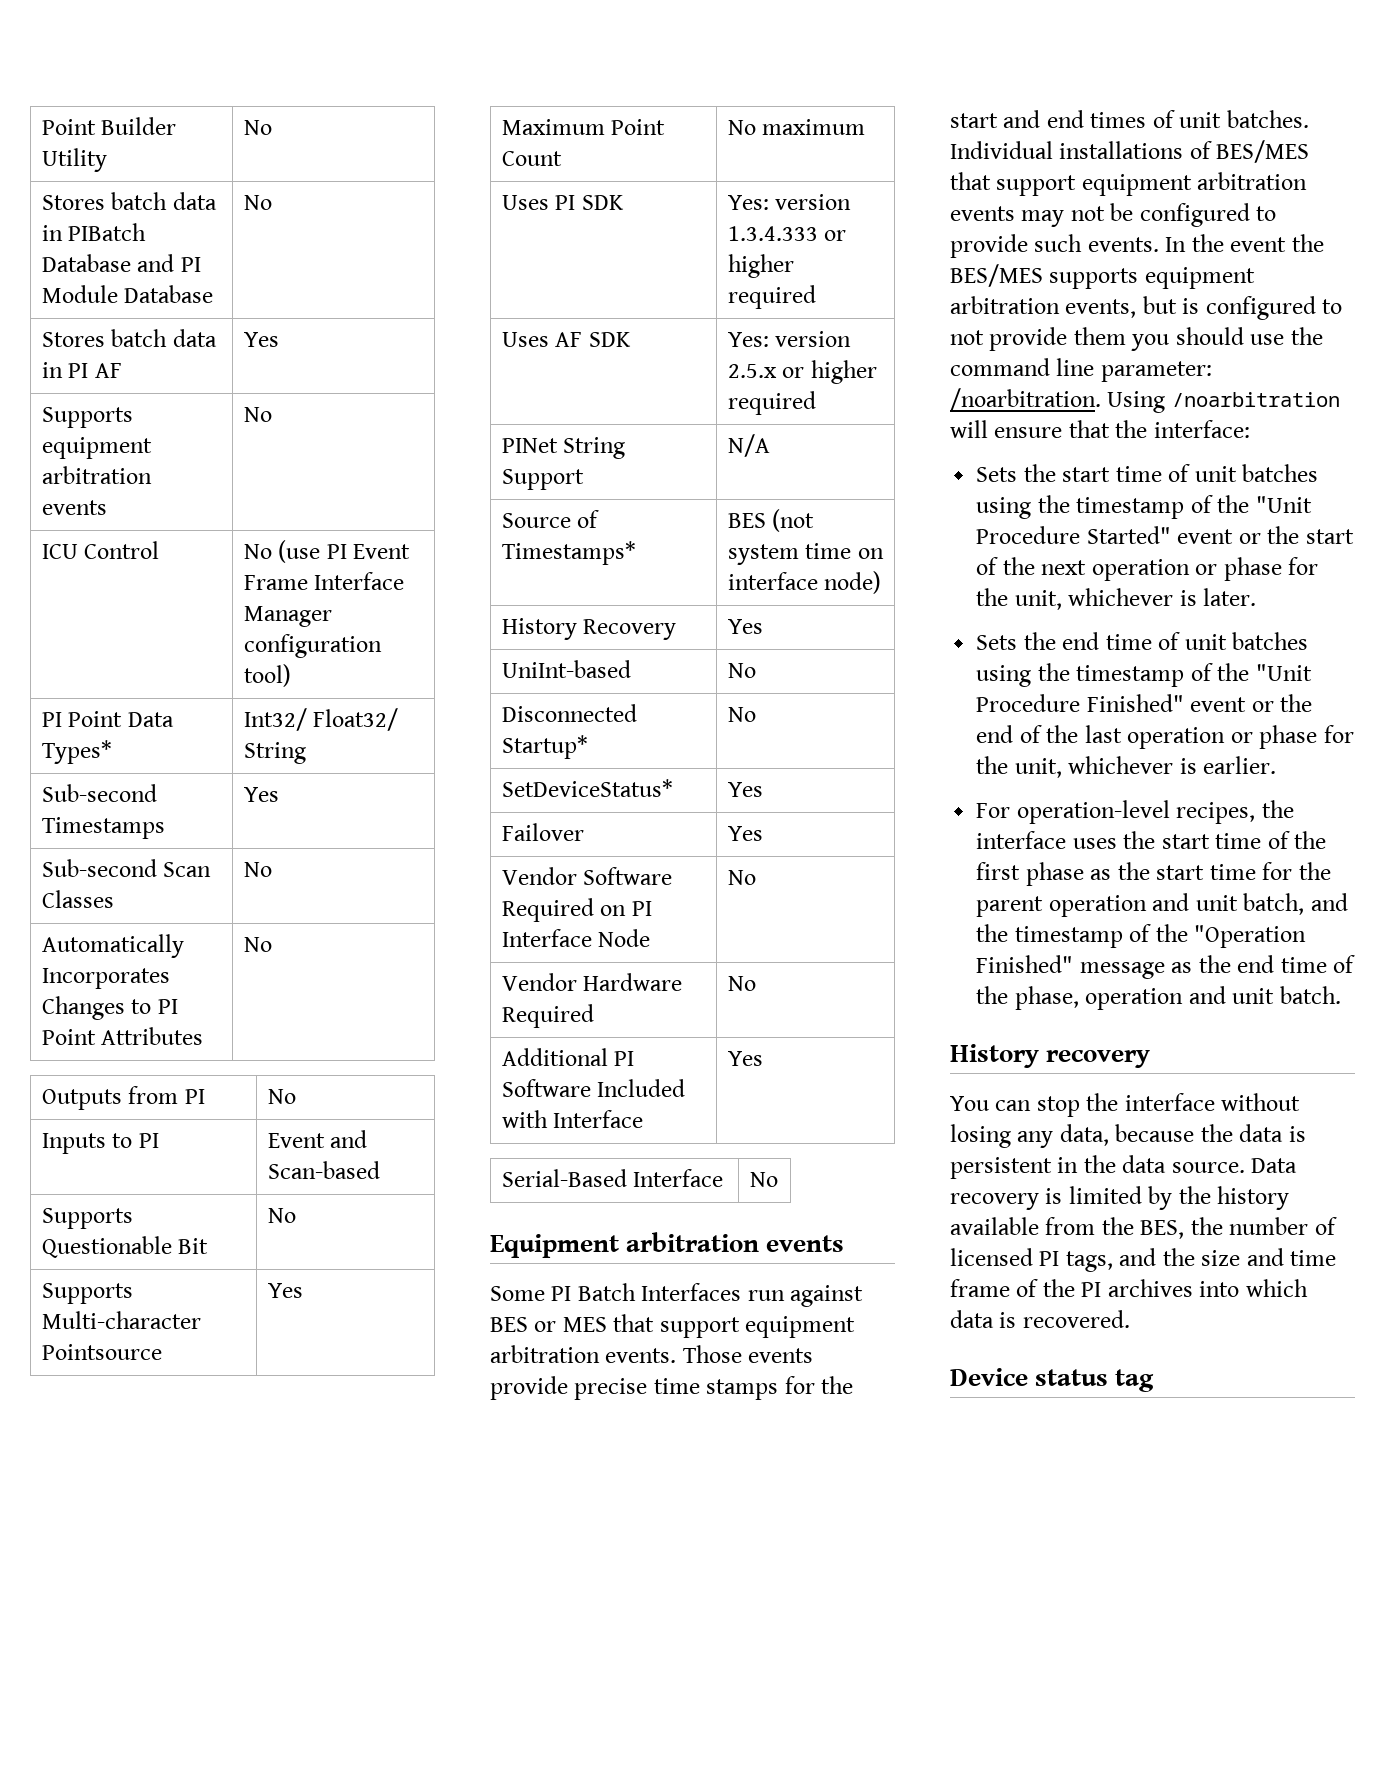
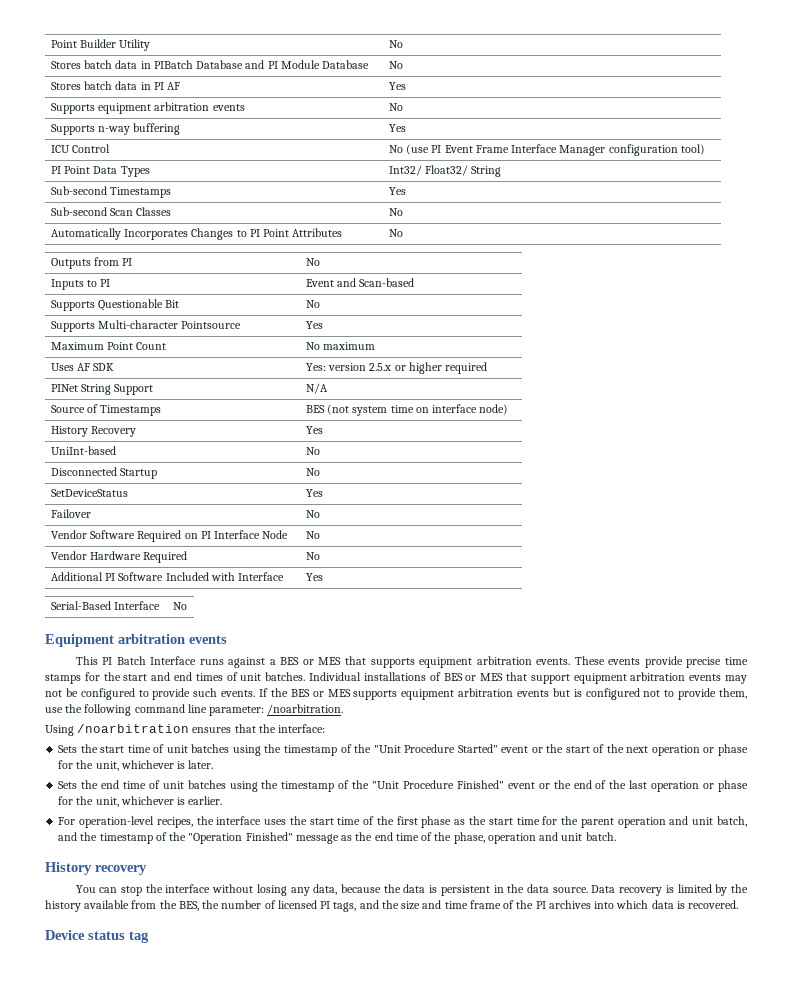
+ Supports n-way buffering | Yes
- PI Point Data Types* | Int32/ Float32/ String
+ PI Point Data Types | Int32/ Float32/ String
- Uses PI SDK | Yes: version 1.3.4.333 or higher required
- Source of Timestamps* | BES (not system time on interface node)
+ Source of Timestamps | BES (not system time on interface node)
- Disconnected Startup* | No
- SetDeviceStatus* | Yes
+ Disconnected Startup | No
+ SetDeviceStatus | Yes
- Failover | Yes
+ Failover | No
- Some PI Batch Interfaces run against BES or MES that support equipment arbitration events.
+ This PI Batch Interface runs against a BES or MES that supports equipment arbitration events.
- Those events provide precise time stamps for the start and end times of unit batches.
+ These events provide precise time stamps for the start and end times of unit batches.
- Individual installations of BES/MES that support equipment arbitration events may not be configured to provide such events.
+ Individual installations of BES or MES that support equipment arbitration events may not be configured to provide such events.
- In the event the BES/MES supports equipment arbitration events, but is configured to not provide them you should use the command line parameter: /noarbitration. Using /noarbitration will ensure that the interface:
+ If the BES or MES supports equipment arbitration events but is configured not to provide them, use the following command line parameter: /noarbitration.
+ Using /noarbitration ensures that the interface:

